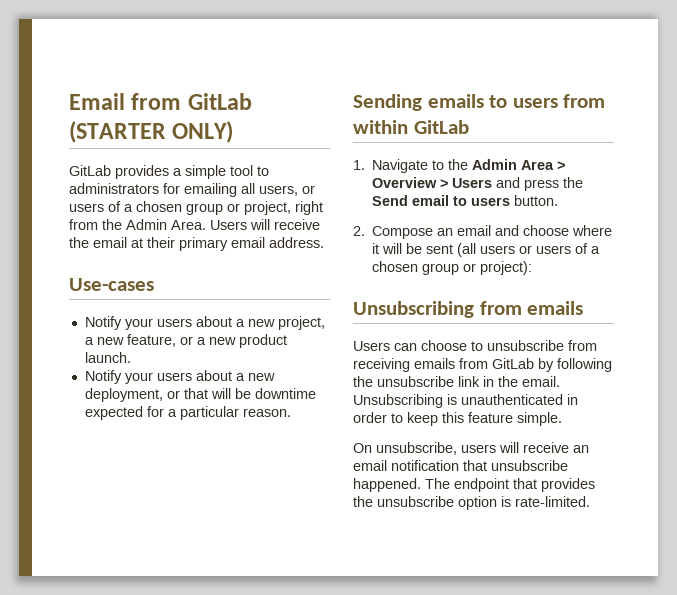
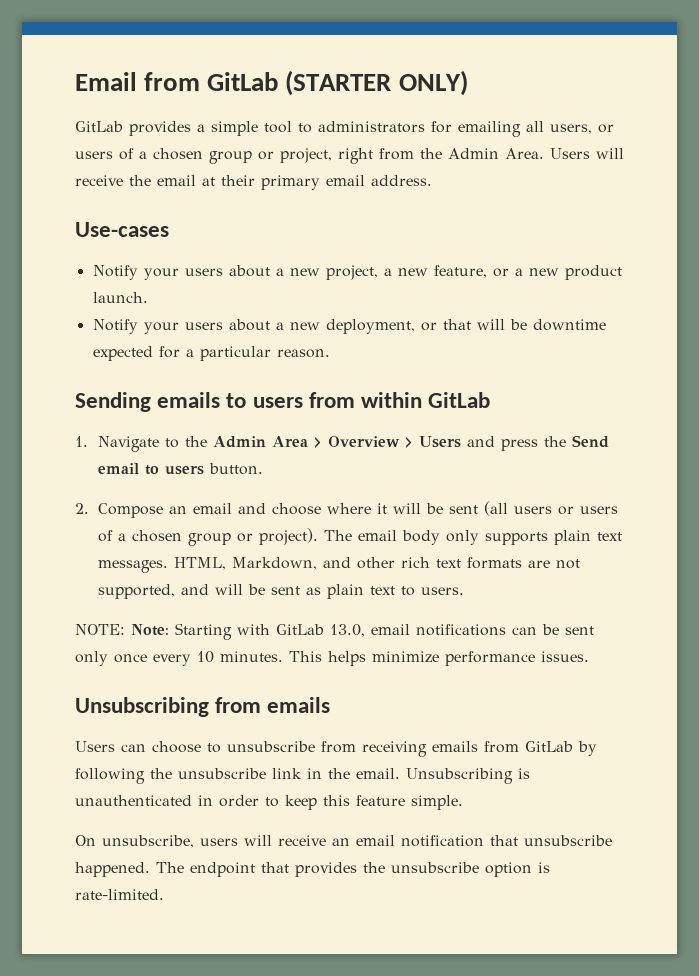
- 2. Compose an email and choose where it will be sent (all users or users of a chosen group or project):
+ 2. Compose an email and choose where it will be sent (all users or users of a chosen group or project). The email body only supports plain text messages. HTML, Markdown, and other rich text formats are not supported, and will be sent as plain text to users.
+ NOTE: Note: Starting with GitLab 13.0, email notifications can be sent only once every 10 minutes. This helps minimize performance issues.

